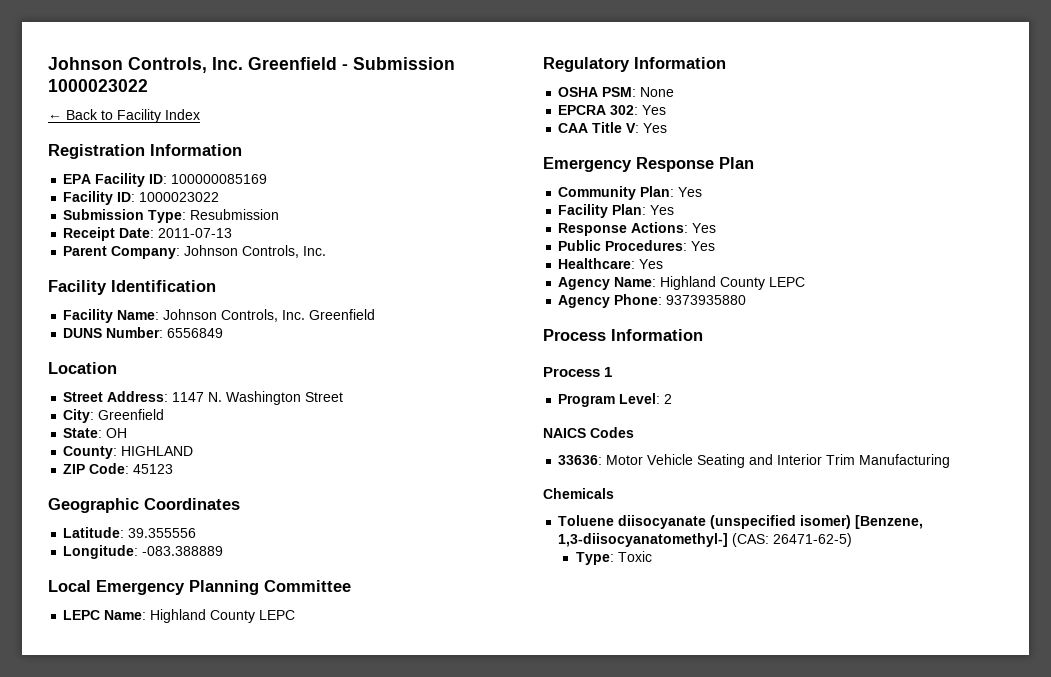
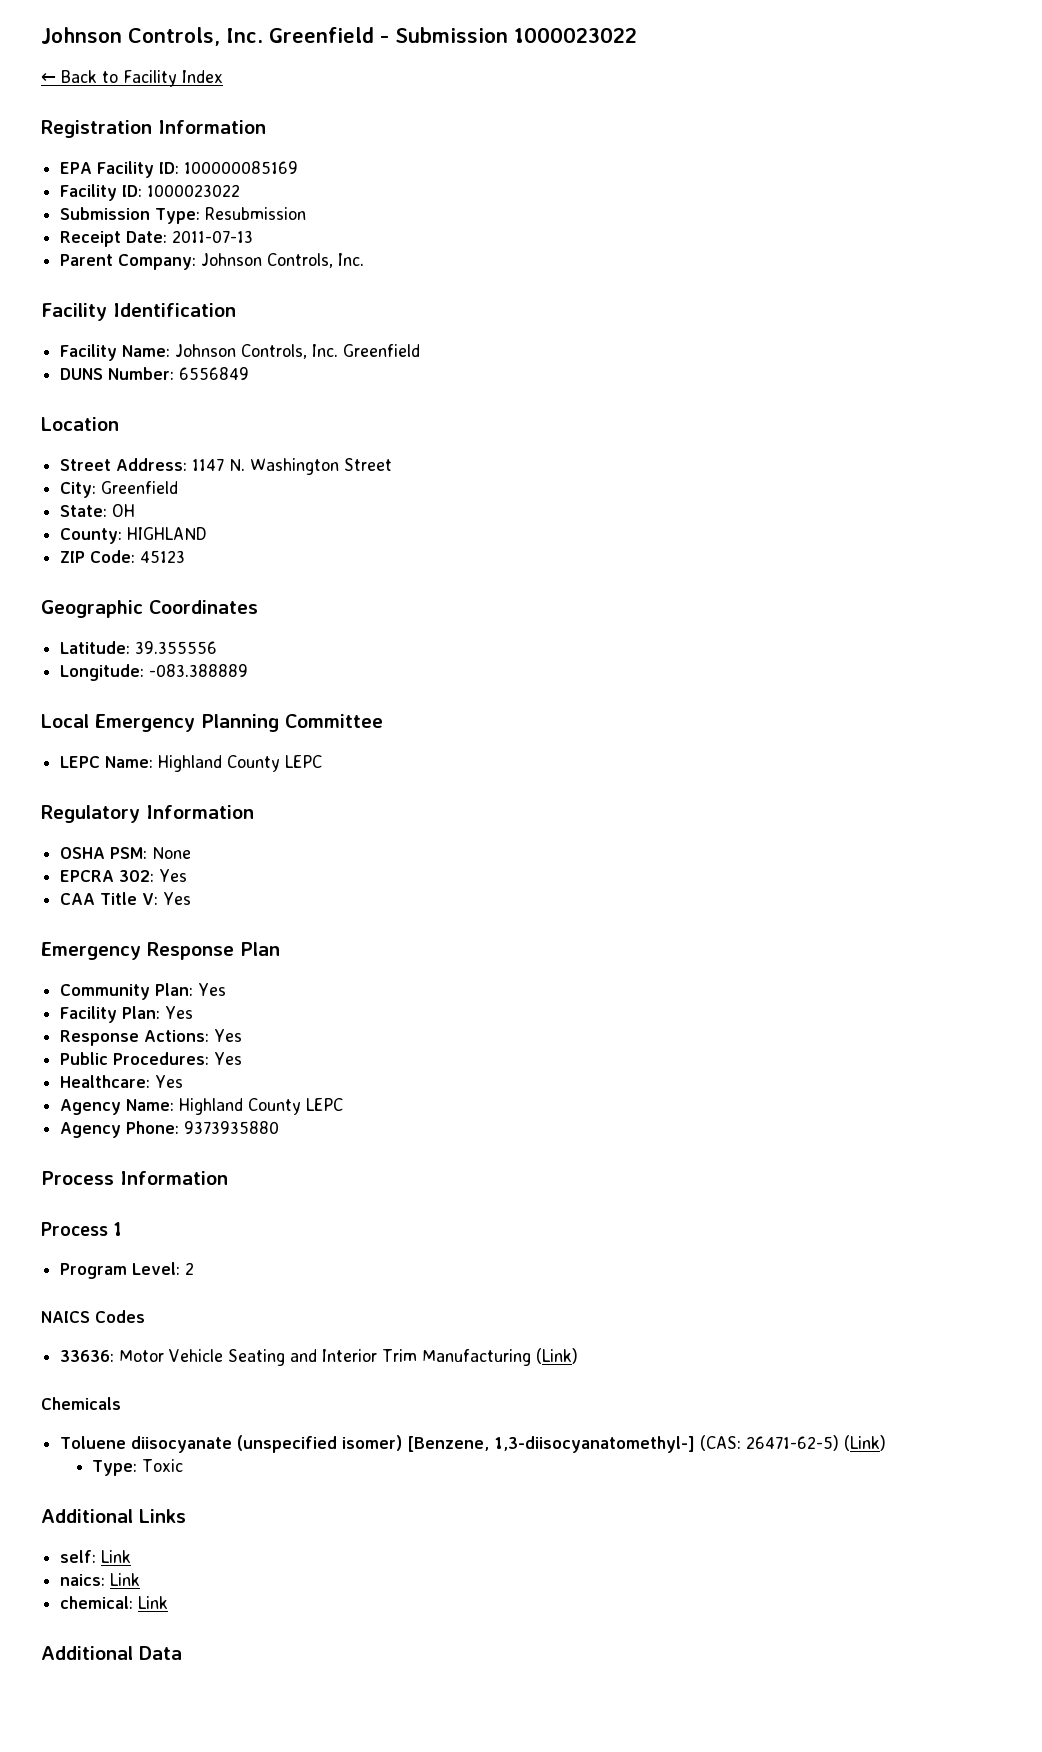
- 33636: Motor Vehicle Seating and Interior Trim Manufacturing
+ 33636: Motor Vehicle Seating and Interior Trim Manufacturing (Link)
- Toluene diisocyanate (unspecified isomer) [Benzene, 1,3-diisocyanatomethyl-] (CAS: 26471-62-5)
+ Toluene diisocyanate (unspecified isomer) [Benzene, 1,3-diisocyanatomethyl-] (CAS: 26471-62-5) (Link)
+ Additional Links
+ self: Link
+ naics: Link
+ chemical: Link
+ Additional Data

